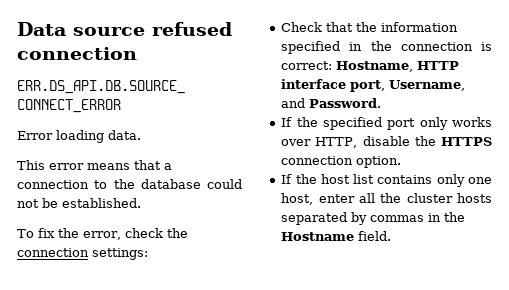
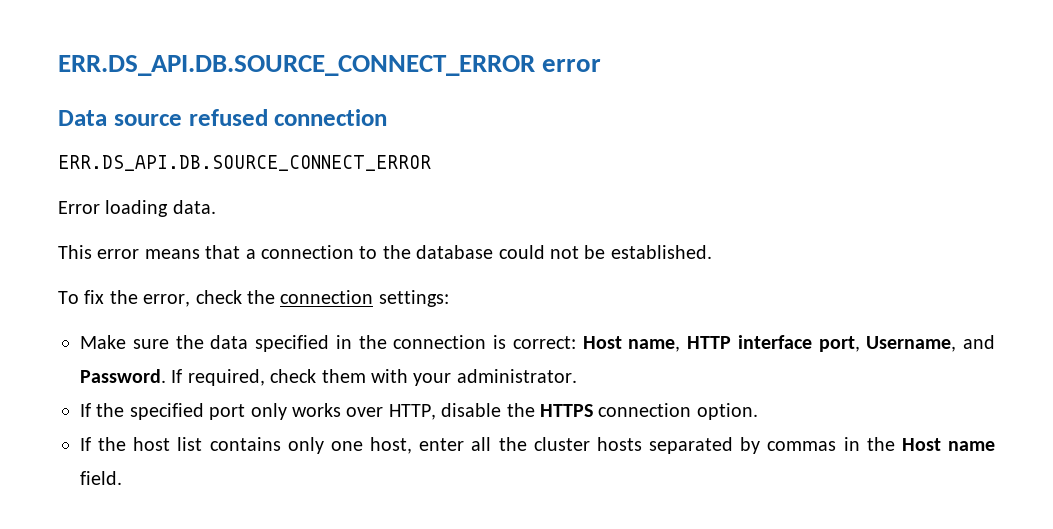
+ ERR.DS_API.DB.SOURCE_CONNECT_ERROR error
- Check that the information specified in the connection is correct: Hostname, HTTP interface port, Username, and Password.
+ Make sure the data specified in the connection is correct: Host name, HTTP interface port, Username, and Password. If required, check them with your administrator.
- If the host list contains only one host, enter all the cluster hosts separated by commas in the Hostname field.
+ If the host list contains only one host, enter all the cluster hosts separated by commas in the Host name field.

